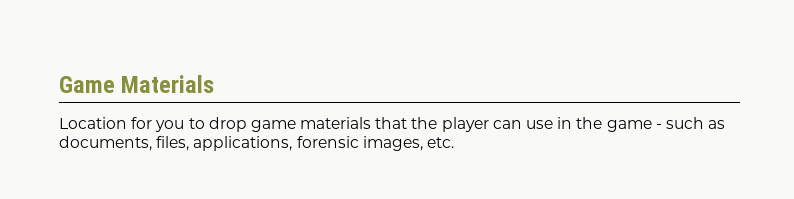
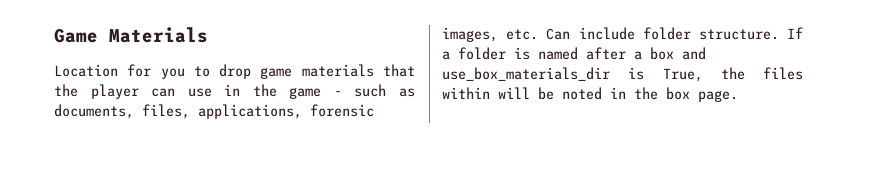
- Location for you to drop game materials that the player can use in the game - such as documents, files, applications, forensic images, etc.
+ Location for you to drop game materials that the player can use in the game - such as documents, files, applications, forensic images, etc. Can include folder structure. If a folder is named after a box and use_box_materials_dir is True, the files within will be noted in the box page.

